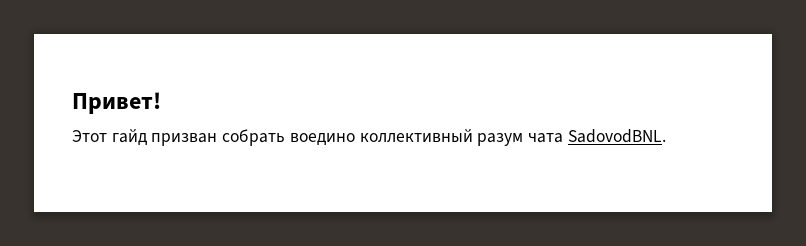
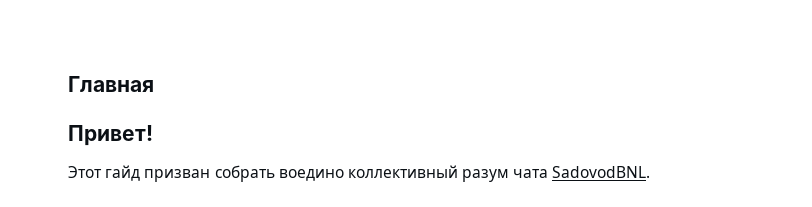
+ Главная

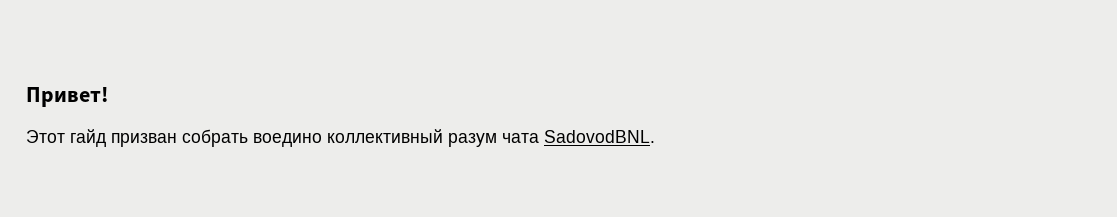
- Главная

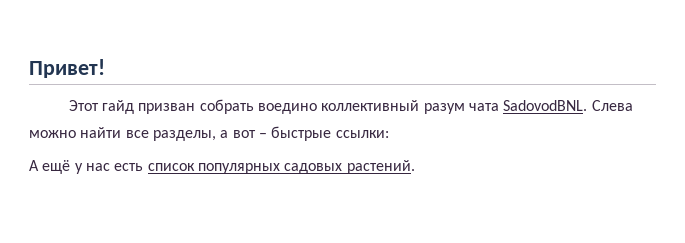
+ Слева можно найти все разделы, а вот – быстрые ссылки:
+ А ещё у нас есть список популярных садовых растений.

